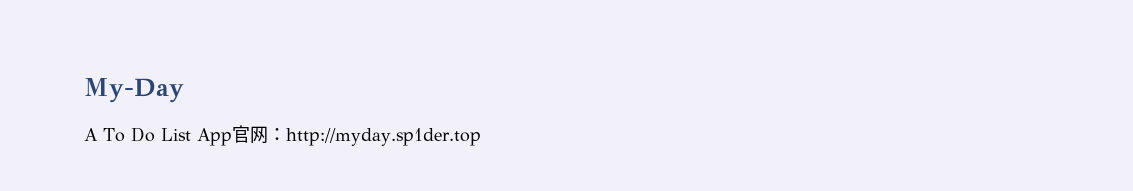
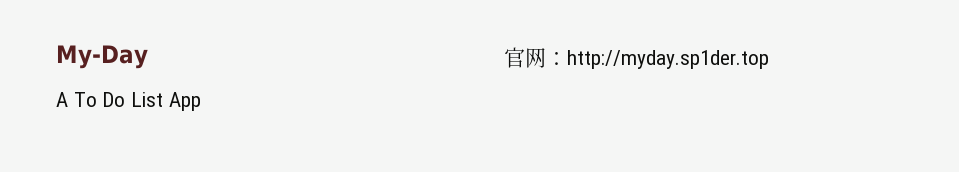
- A To Do List App官网：http://myday.sp1der.top
+ A To Do List App
+ 官网：http://myday.sp1der.top

